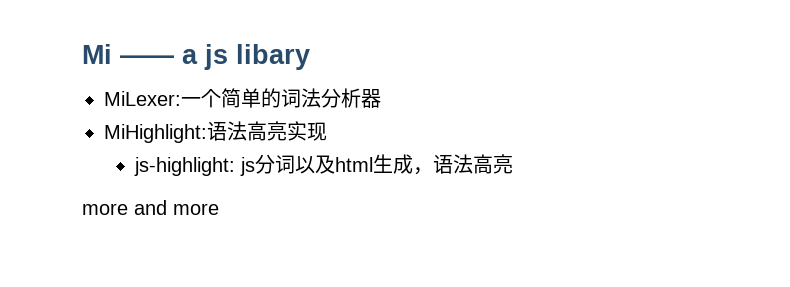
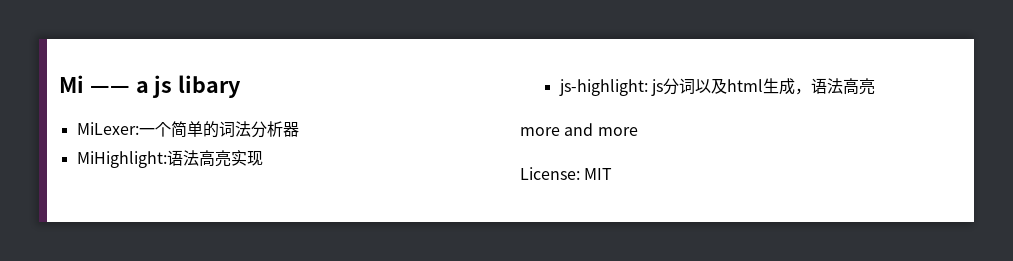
+ License: MIT

